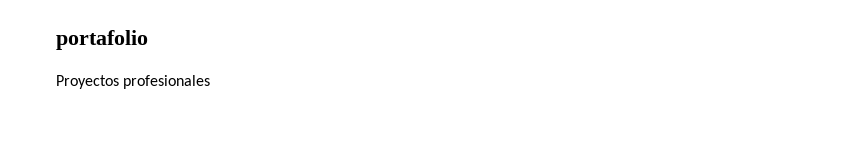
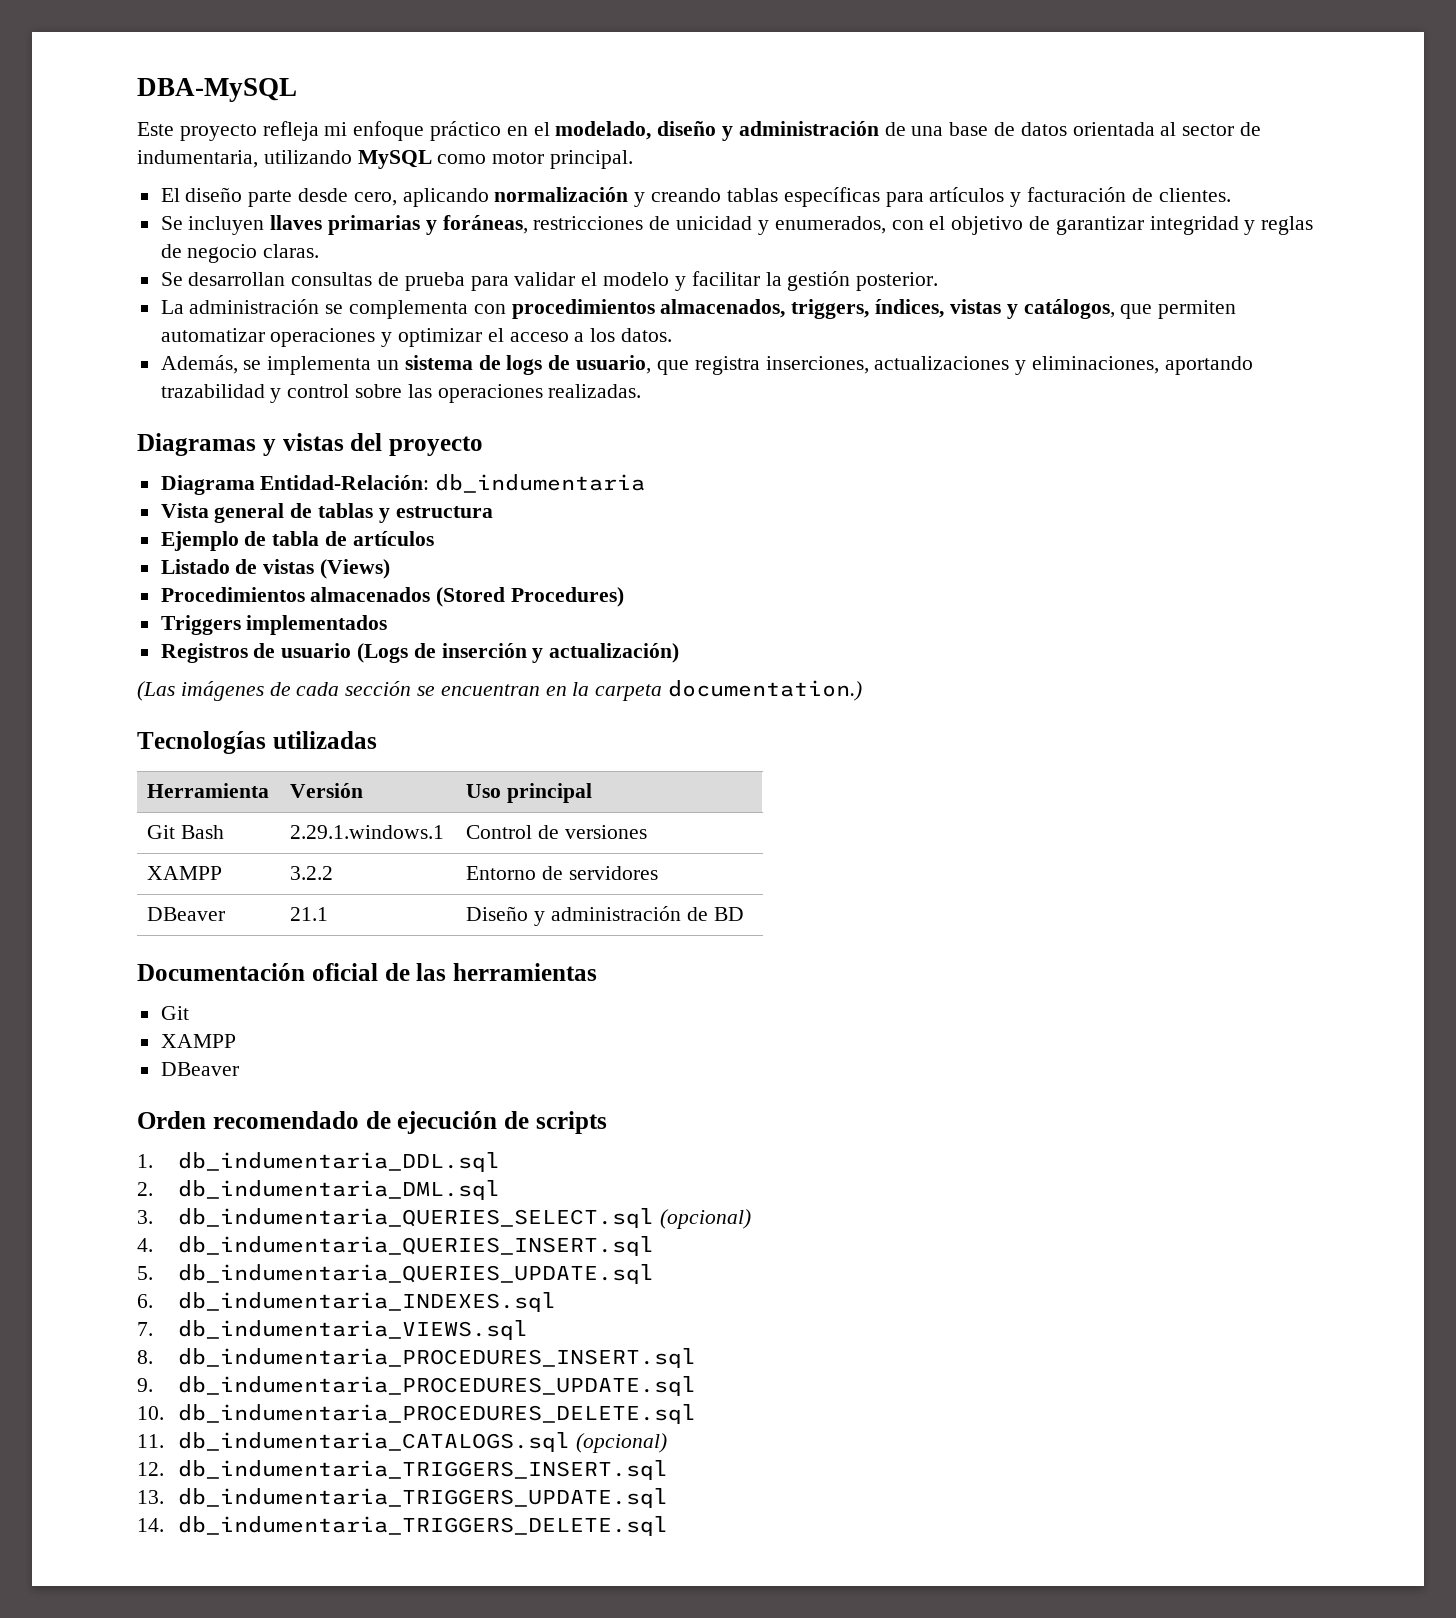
- portafolio
- Proyectos profesionales
+ DBA-MySQL
+ Este proyecto refleja mi enfoque práctico en el modelado, diseño y administración de una base de datos orientada al sector de indumentaria, utilizando MySQL como motor principal.
+ El diseño parte desde cero, aplicando normalización y creando tablas específicas para artículos y facturación de clientes.
+ Se incluyen llaves primarias y foráneas, restricciones de unicidad y enumerados, con el objetivo de garantizar integridad y reglas de negocio claras.
+ Se desarrollan consultas de prueba para validar el modelo y facilitar la gestión posterior.
+ La administración se complementa con procedimientos almacenados, triggers, índices, vistas y catálogos, que permiten automatizar operaciones y optimizar el acceso a los datos.
+ Además, se implementa un sistema de logs de usuario, que registra inserciones, actualizaciones y eliminaciones, aportando trazabilidad y control sobre las operaciones realizadas.
+ Diagramas y vistas del proyecto
+ Diagrama Entidad-Relación: db_indumentaria
+ Vista general de tablas y estructura
+ Ejemplo de tabla de artículos
+ Listado de vistas (Views)
+ Procedimientos almacenados (Stored Procedures)
+ Triggers implementados
+ Registros de usuario (Logs de inserción y actualización)
+ (Las imágenes de cada sección se encuentran en la carpeta documentation.)
+ Tecnologías utilizadas
+ Herramienta | Versión | Uso principal
+ Git Bash | 2.29.1.windows.1 | Control de versiones
+ XAMPP | 3.2.2 | Entorno de servidores
+ DBeaver | 21.1 | Diseño y administración de BD
+ Documentación oficial de las herramientas
+ Git
+ XAMPP
+ DBeaver
+ Orden recomendado de ejecución de scripts
+ 1. db_indumentaria_DDL.sql
+ 2. db_indumentaria_DML.sql
+ 3. db_indumentaria_QUERIES_SELECT.sql (opcional)
+ 4. db_indumentaria_QUERIES_INSERT.sql
+ 5. db_indumentaria_QUERIES_UPDATE.sql
+ 6. db_indumentaria_INDEXES.sql
+ 7. db_indumentaria_VIEWS.sql
+ 8. db_indumentaria_PROCEDURES_INSERT.sql
+ 9. db_indumentaria_PROCEDURES_UPDATE.sql
+ 10. db_indumentaria_PROCEDURES_DELETE.sql
+ 11. db_indumentaria_CATALOGS.sql (opcional)
+ 12. db_indumentaria_TRIGGERS_INSERT.sql
+ 13. db_indumentaria_TRIGGERS_UPDATE.sql
+ 14. db_indumentaria_TRIGGERS_DELETE.sql

